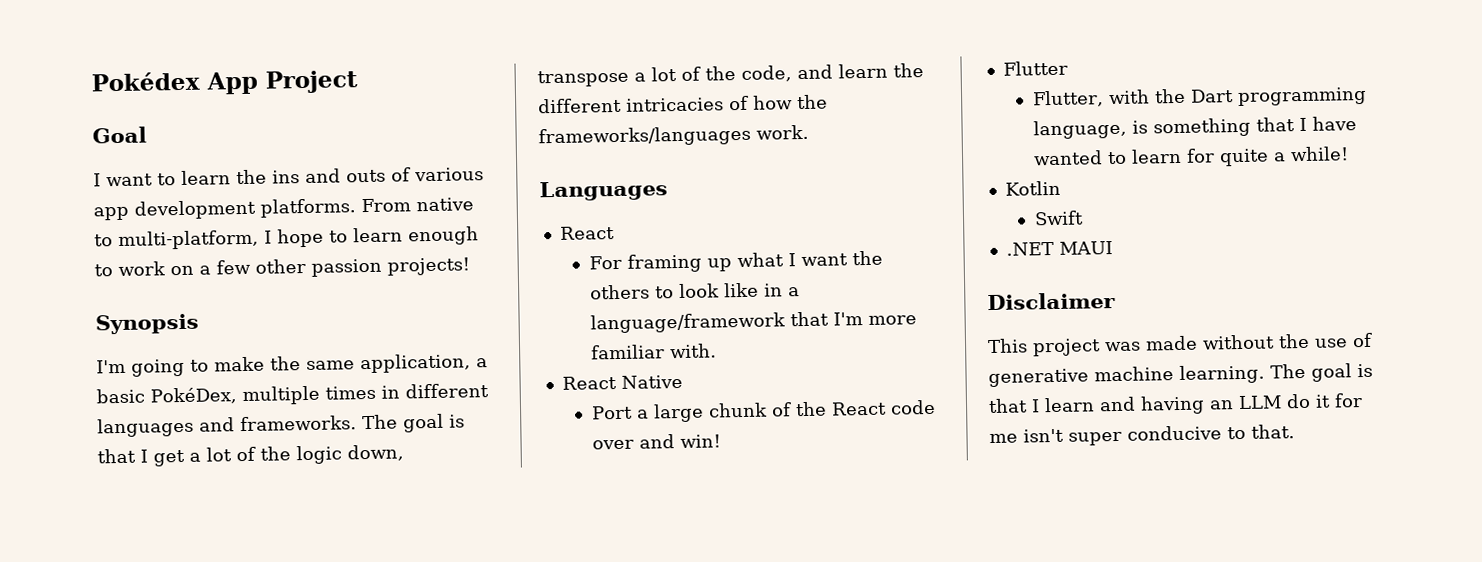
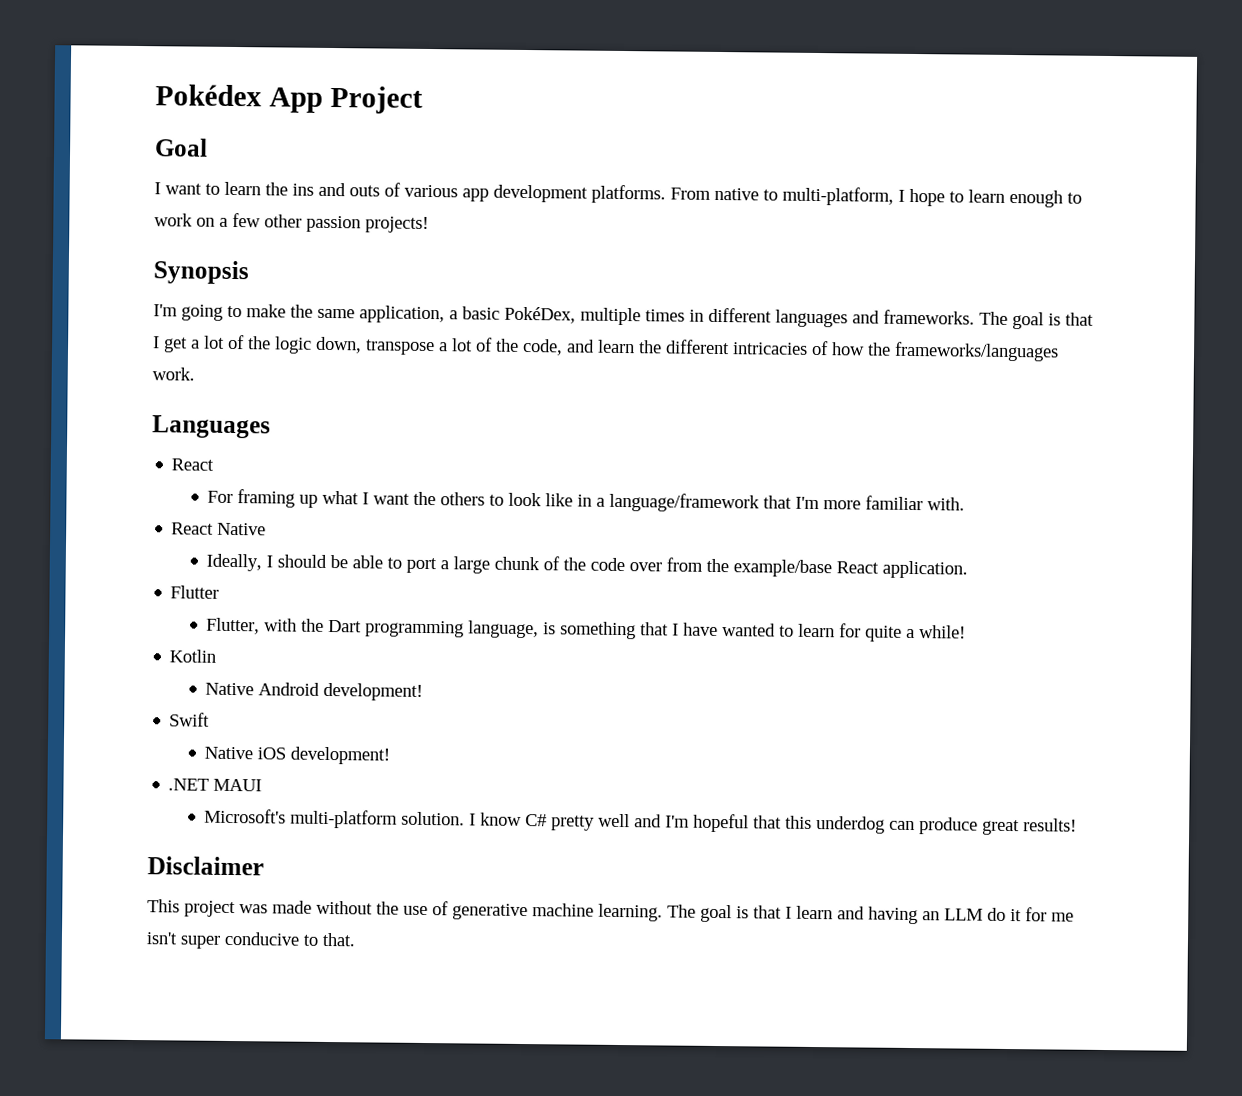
- Port a large chunk of the React code over and win!
+ Ideally, I should be able to port a large chunk of the code over from the example/base React application.
+ Native Android development!
  Swift
+ Native iOS development!
  .NET MAUI
+ Microsoft's multi-platform solution. I know C# pretty well and I'm hopeful that this underdog can produce great results!

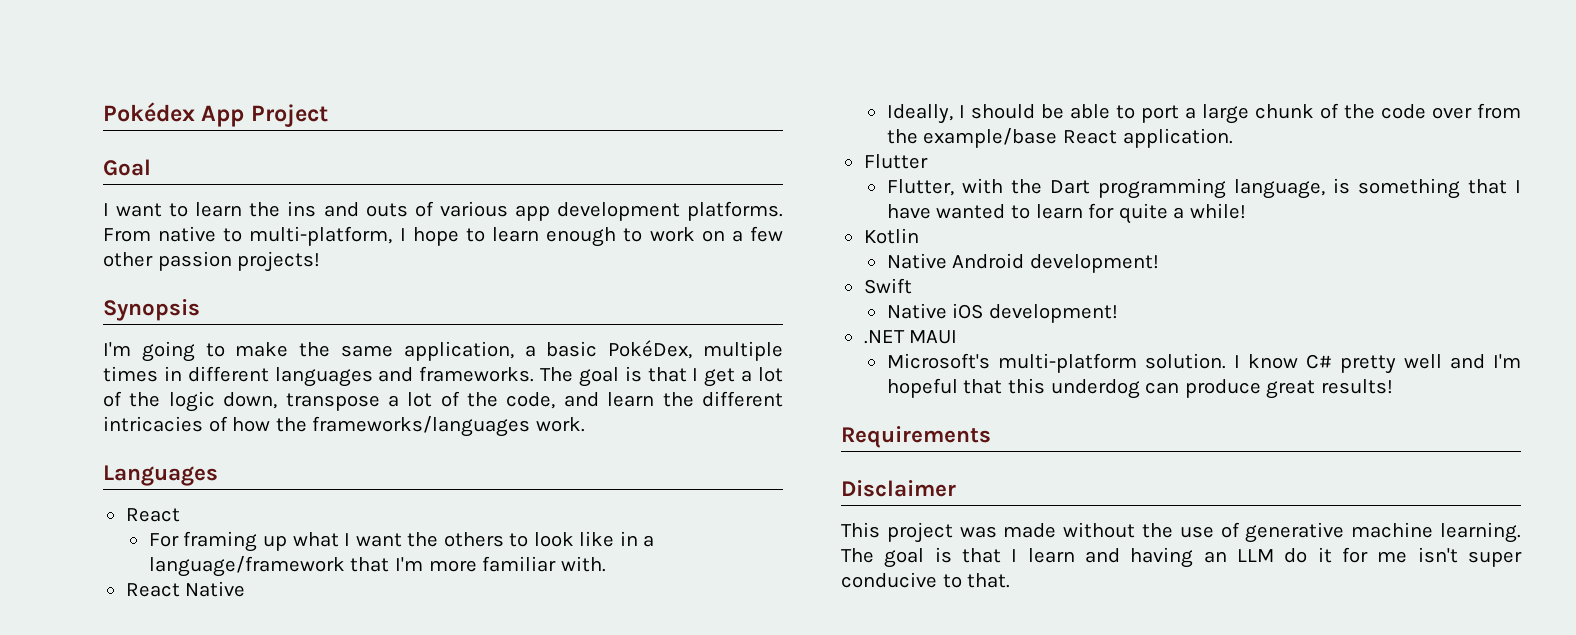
+ Requirements

